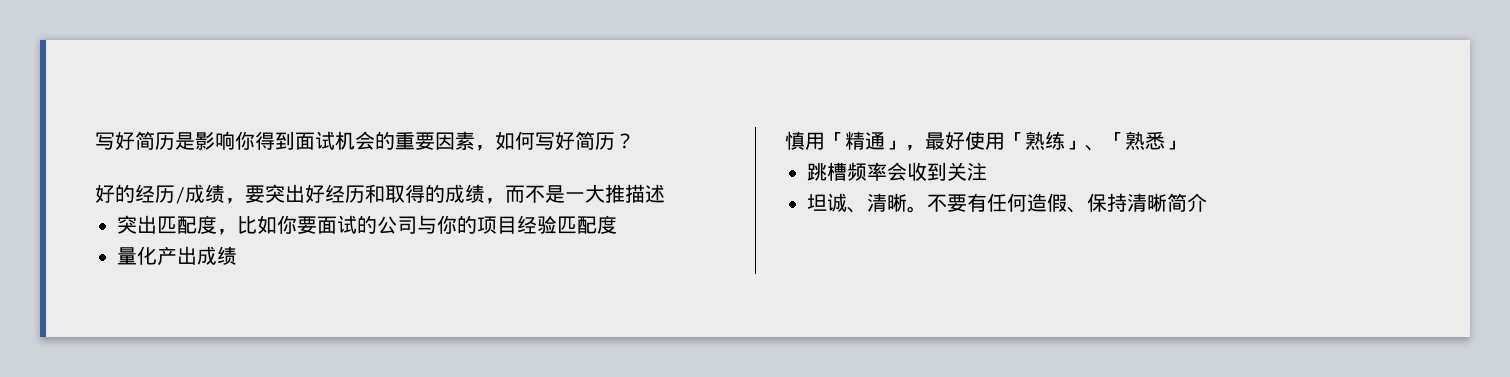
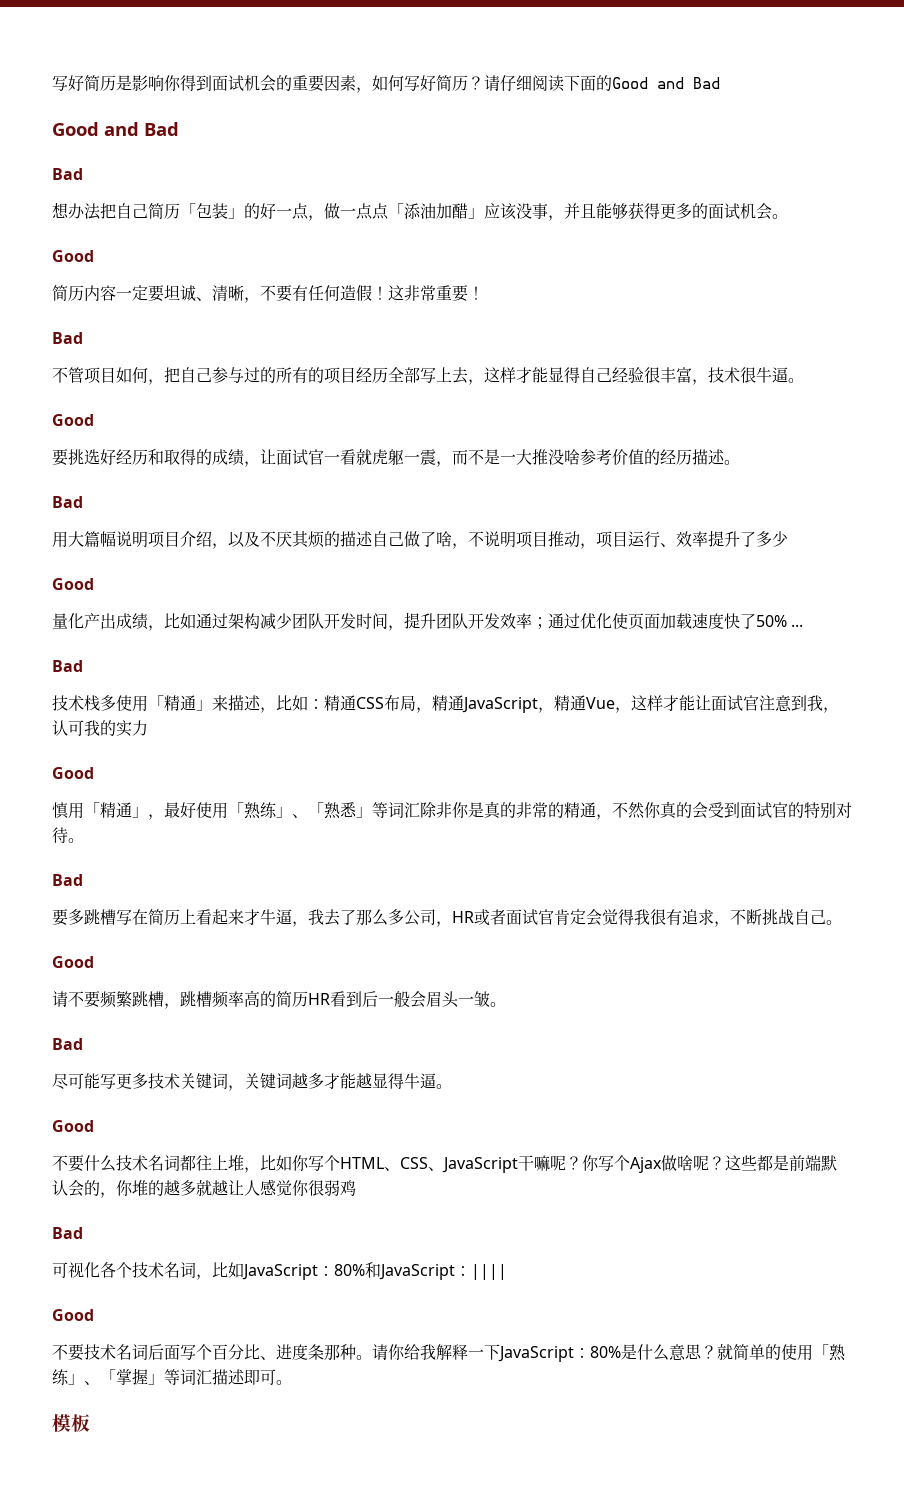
- 写好简历是影响你得到面试机会的重要因素，如何写好简历？
- 好的经历/成绩，要突出好经历和取得的成绩，而不是一大推描述
- 突出匹配度，比如你要面试的公司与你的项目经验匹配度
- 量化产出成绩
+ 写好简历是影响你得到面试机会的重要因素，如何写好简历？请仔细阅读下面的Good and Bad
+ Good and Bad
+ Bad
+ 想办法把自己简历「包装」的好一点，做一点点「添油加醋」应该没事，并且能够获得更多的面试机会。
+ Good
+ 简历内容一定要坦诚、清晰，不要有任何造假！这非常重要！
+ Bad
+ 不管项目如何，把自己参与过的所有的项目经历全部写上去，这样才能显得自己经验很丰富，技术很牛逼。
+ Good
+ 要挑选好经历和取得的成绩，让面试官一看就虎躯一震，而不是一大推没啥参考价值的经历描述。
+ Bad
+ 用大篇幅说明项目介绍，以及不厌其烦的描述自己做了啥，不说明项目推动，项目运行、效率提升了多少
+ Good
+ 量化产出成绩，比如通过架构减少团队开发时间，提升团队开发效率；通过优化使页面加载速度快了50% ...
+ Bad
+ 技术栈多使用「精通」来描述，比如：精通CSS布局，精通JavaScript，精通Vue，这样才能让面试官注意到我，认可我的实力
+ Good
- 慎用「精通」，最好使用「熟练」、「熟悉」
- 跳槽频率会收到关注
- 坦诚、清晰。不要有任何造假、保持清晰简介
+ 慎用「精通」，最好使用「熟练」、「熟悉」等词汇除非你是真的非常的精通，不然你真的会受到面试官的特别对待。
+ Bad
+ 要多跳槽写在简历上看起来才牛逼，我去了那么多公司，HR或者面试官肯定会觉得我很有追求，不断挑战自己。
+ Good
+ 请不要频繁跳槽，跳槽频率高的简历HR看到后一般会眉头一皱。
+ Bad
+ 尽可能写更多技术关键词，关键词越多才能越显得牛逼。
+ Good
+ 不要什么技术名词都往上堆，比如你写个HTML、CSS、JavaScript干嘛呢？你写个Ajax做啥呢？这些都是前端默认会的，你堆的越多就越让人感觉你很弱鸡
+ Bad
+ 可视化各个技术名词，比如JavaScript：80%和JavaScript：||||
+ Good
+ 不要技术名词后面写个百分比、进度条那种。请你给我解释一下JavaScript：80%是什么意思？就简单的使用「熟练」、「掌握」等词汇描述即可。
+ 模板

